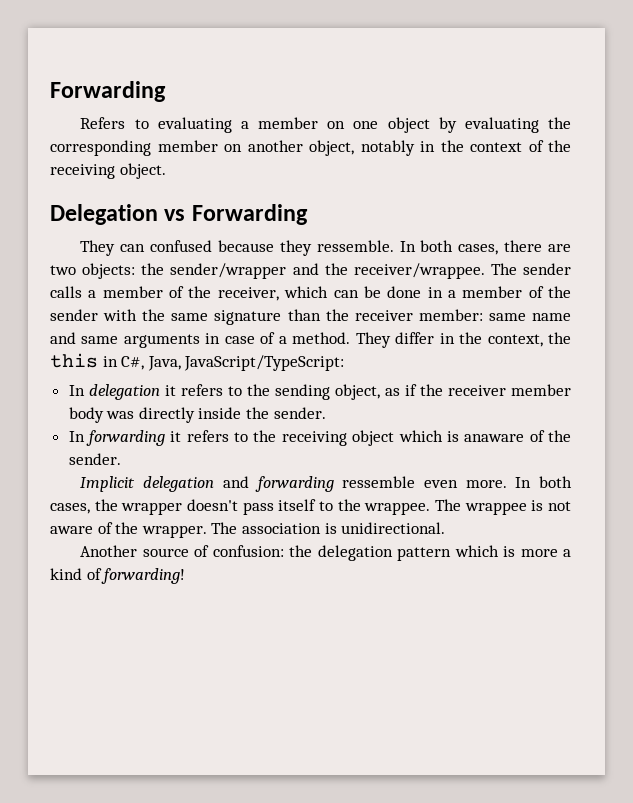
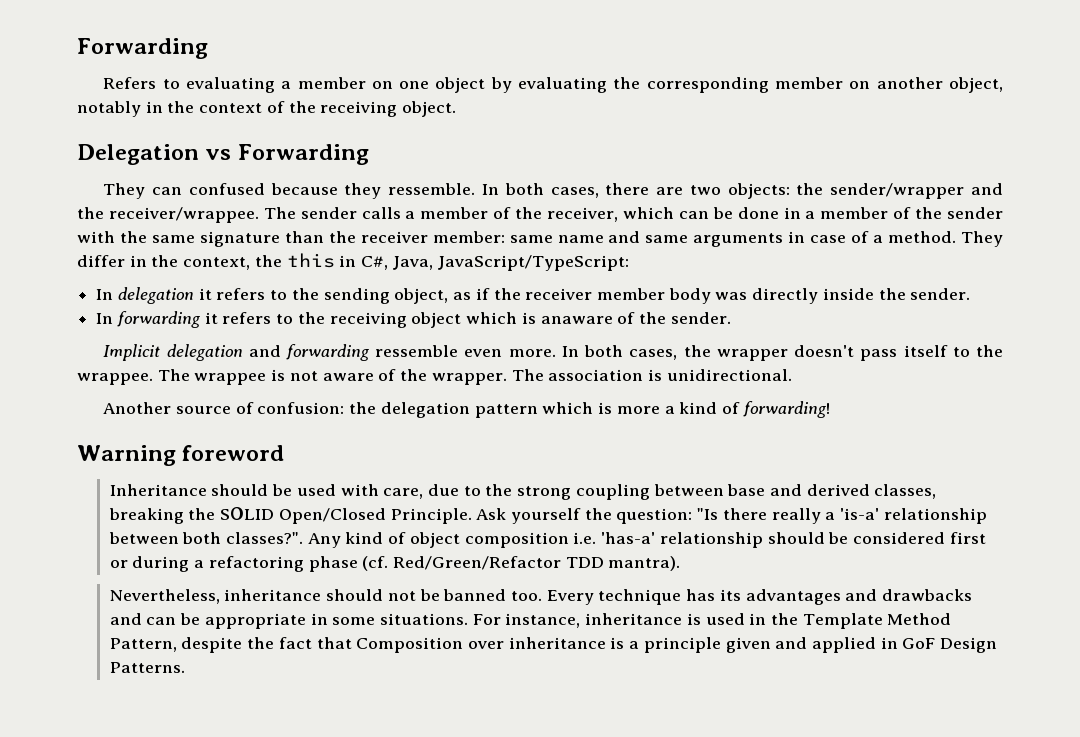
+ Warning foreword
+ Inheritance should be used with care, due to the strong coupling between base and derived classes, breaking the SOLID Open/Closed Principle. Ask yourself the question: "Is there really a 'is-a' relationship between both classes?". Any kind of object composition i.e. 'has-a' relationship should be considered first or during a refactoring phase (cf. Red/Green/Refactor TDD mantra).
+ Nevertheless, inheritance should not be banned too. Every technique has its advantages and drawbacks and can be appropriate in some situations. For instance, inheritance is used in the Template Method Pattern, despite the fact that Composition over inheritance is a principle given and applied in GoF Design Patterns.

